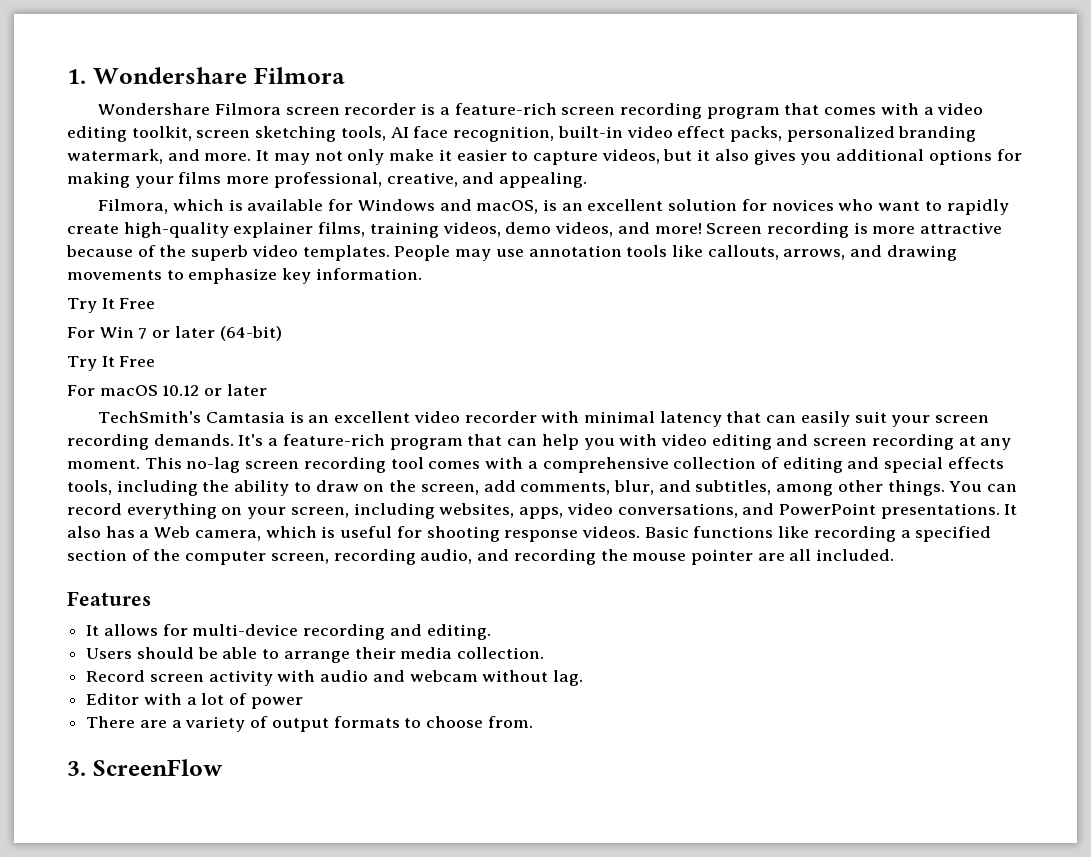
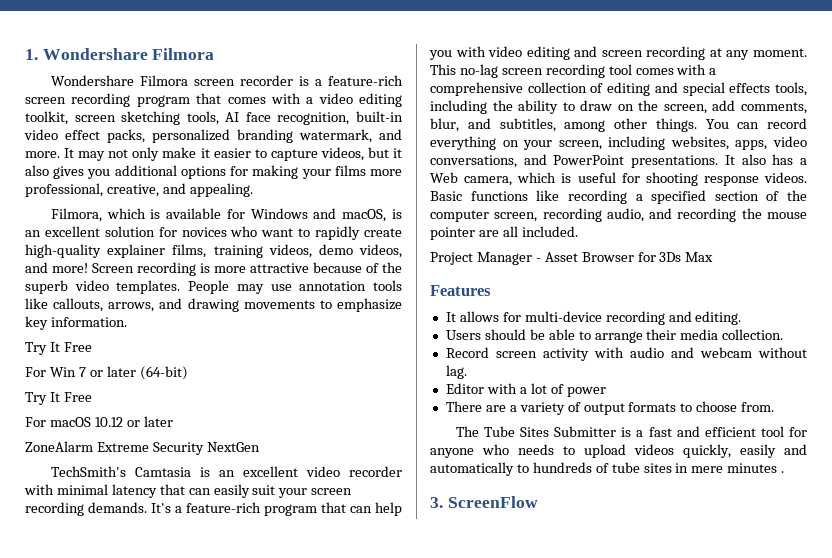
+ ZoneAlarm Extreme Security NextGen
+ Project Manager - Asset Browser for 3Ds Max
+ The Tube Sites Submitter is a fast and efficient tool for anyone who needs to upload videos quickly, easily and automatically to hundreds of tube sites in mere minutes .

